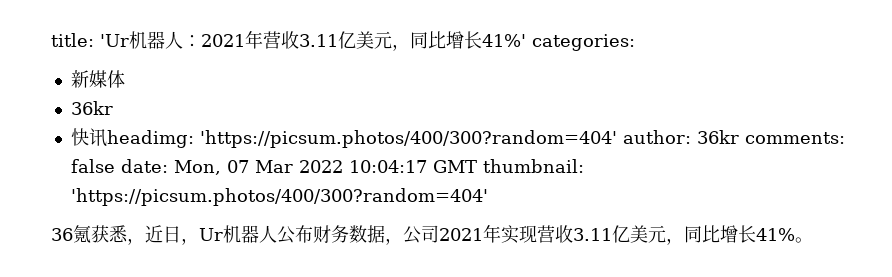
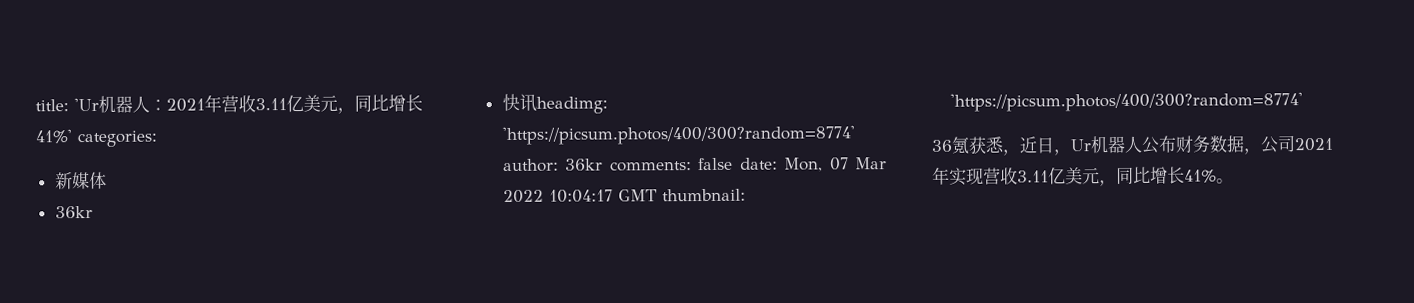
- 快讯headimg: 'https://picsum.photos/400/300?random=404' author: 36kr comments: false date: Mon, 07 Mar 2022 10:04:17 GMT thumbnail: 'https://picsum.photos/400/300?random=404'
+ 快讯headimg: 'https://picsum.photos/400/300?random=8774' author: 36kr comments: false date: Mon, 07 Mar 2022 10:04:17 GMT thumbnail: 'https://picsum.photos/400/300?random=8774'

